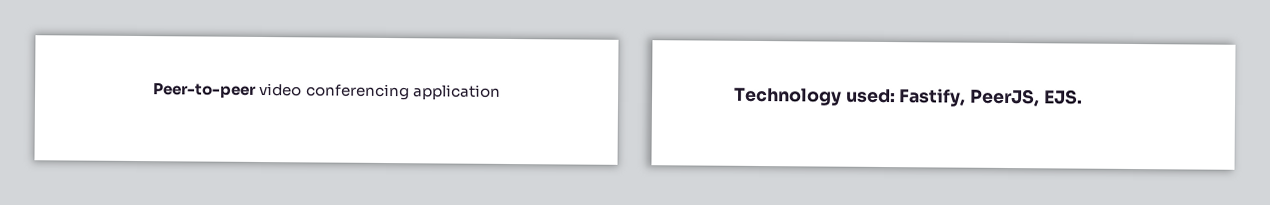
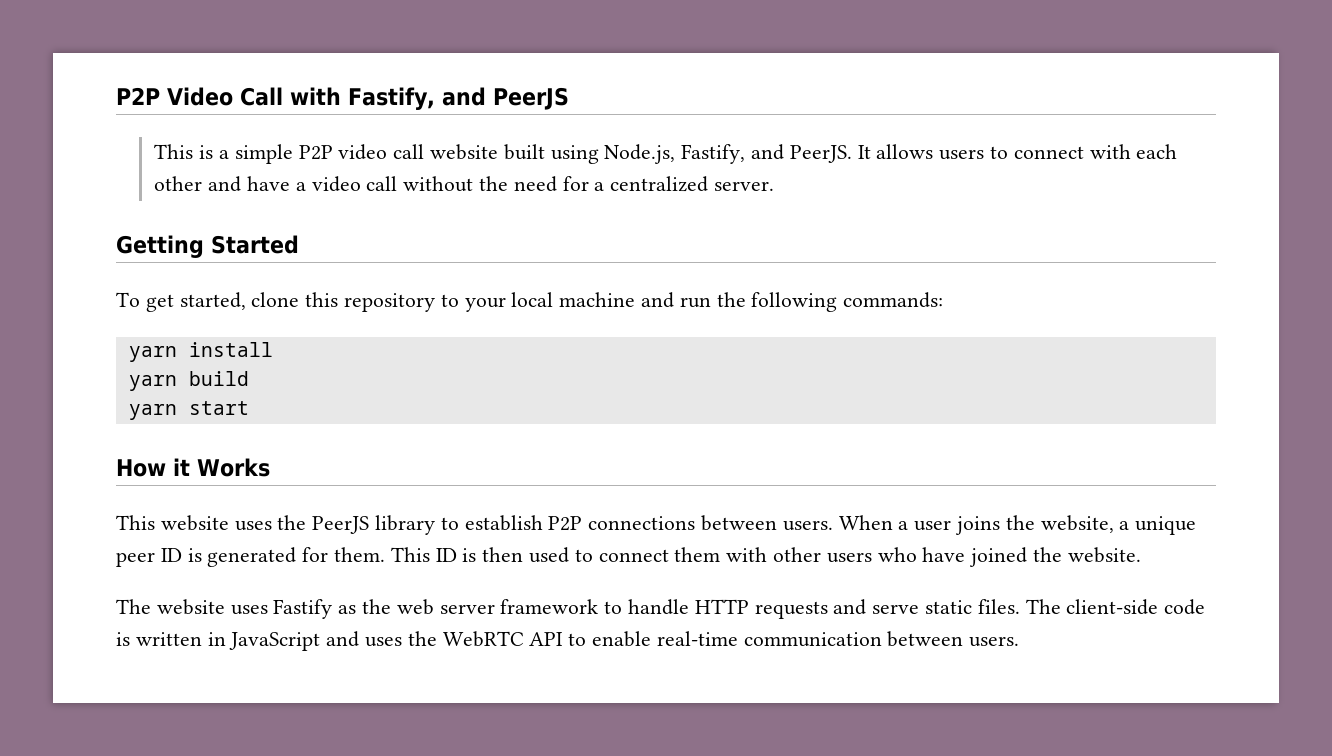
- Peer-to-peer video conferencing application
- Technology used: Fastify, PeerJS, EJS.
+ P2P Video Call with Fastify, and PeerJS
+ This is a simple P2P video call website built using Node.js, Fastify, and PeerJS. It allows users to connect with each other and have a video call without the need for a centralized server.
+ Getting Started
+ To get started, clone this repository to your local machine and run the following commands:
+ yarn install
+ yarn build
+ yarn start
+ How it Works
+ This website uses the PeerJS library to establish P2P connections between users. When a user joins the website, a unique peer ID is generated for them. This ID is then used to connect them with other users who have joined the website.
+ The website uses Fastify as the web server framework to handle HTTP requests and serve static files. The client-side code is written in JavaScript and uses the WebRTC API to enable real-time communication between users.

